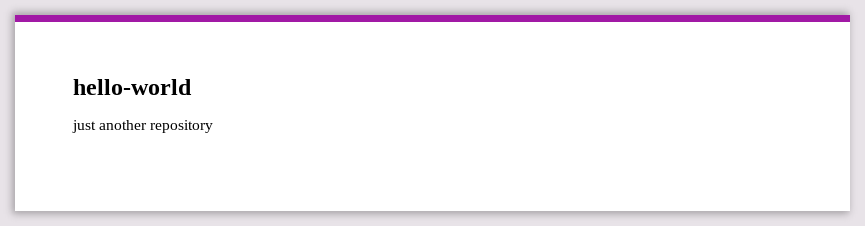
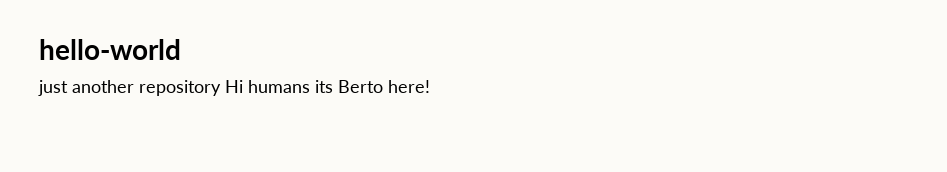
- just another repository
+ just another repository Hi humans its Berto here!

